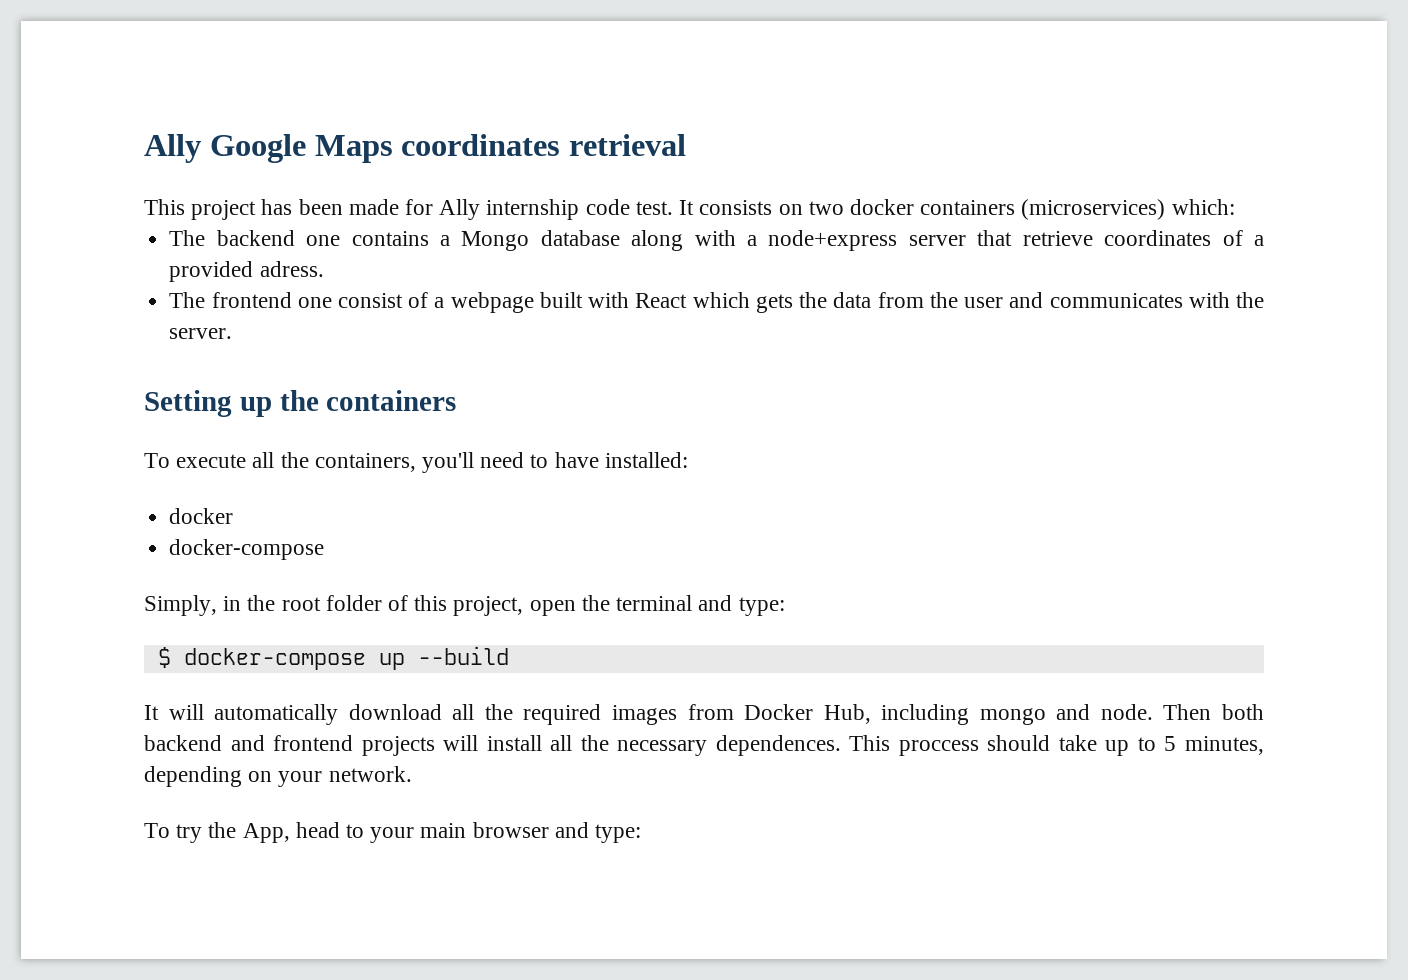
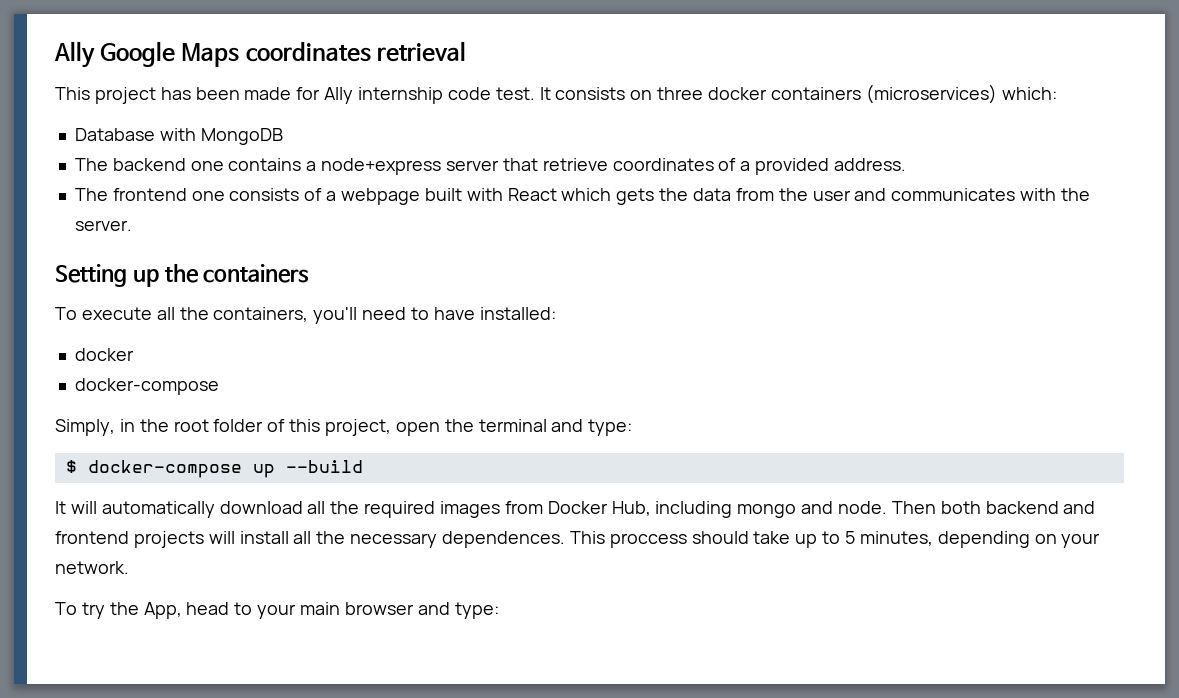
- It consists on two docker containers (microservices) which:
+ It consists on three docker containers (microservices) which:
+ Database with MongoDB
- The backend one contains a Mongo database along with a node+express server that retrieve coordinates of a provided adress.
+ The backend one contains a node+express server that retrieve coordinates of a provided address.
- The frontend one consist of a webpage built with React which gets the data from the user and communicates with the server.
+ The frontend one consists of a webpage built with React which gets the data from the user and communicates with the server.

